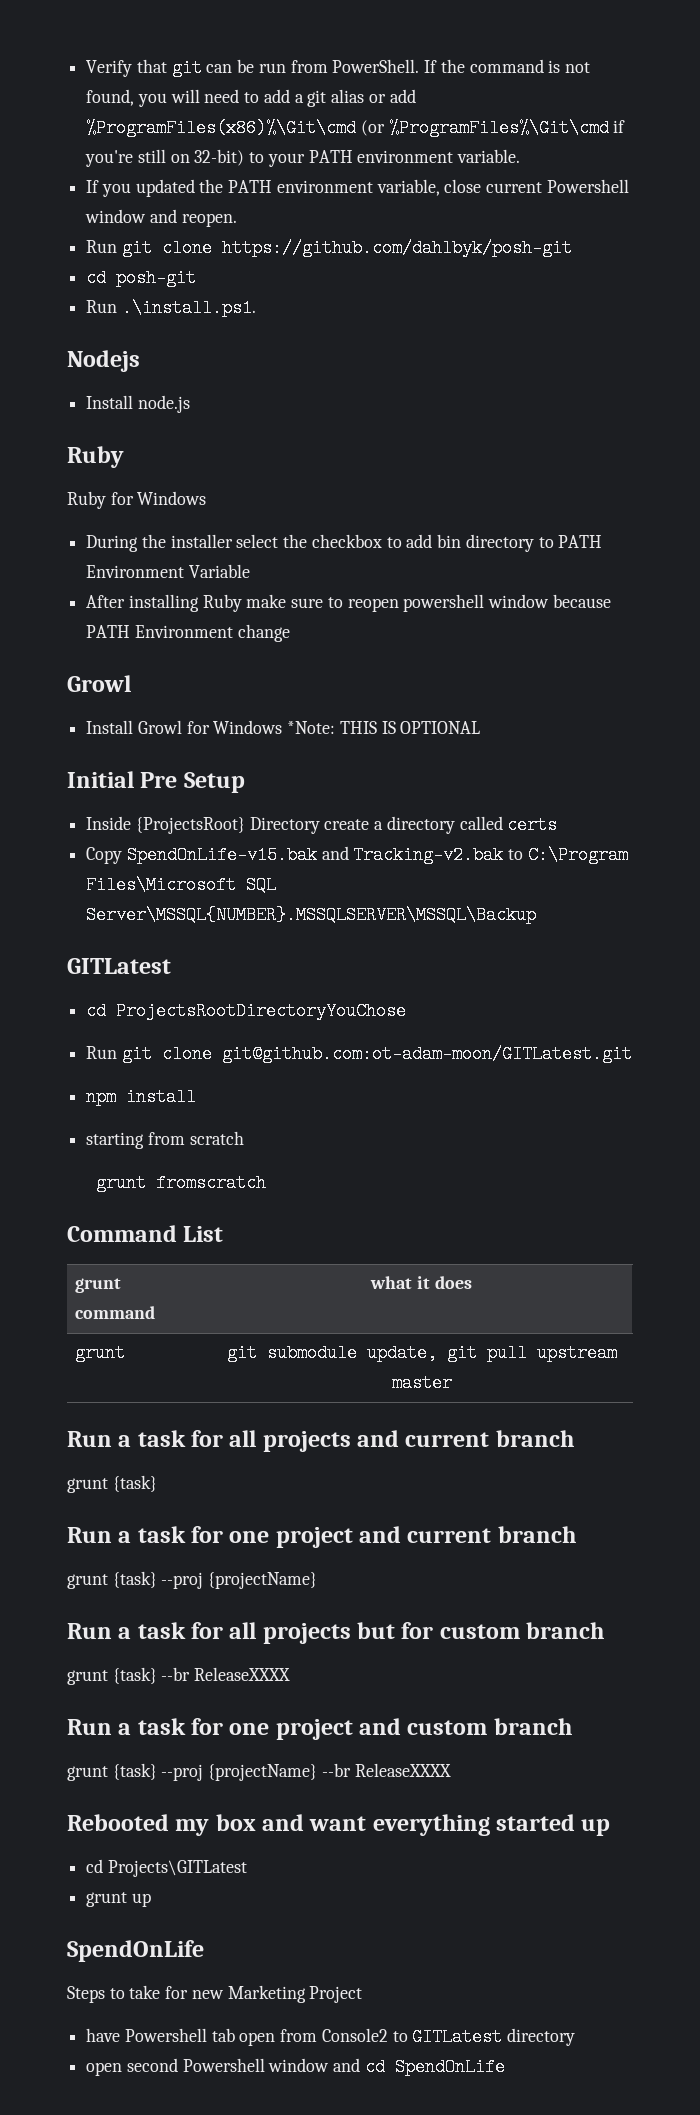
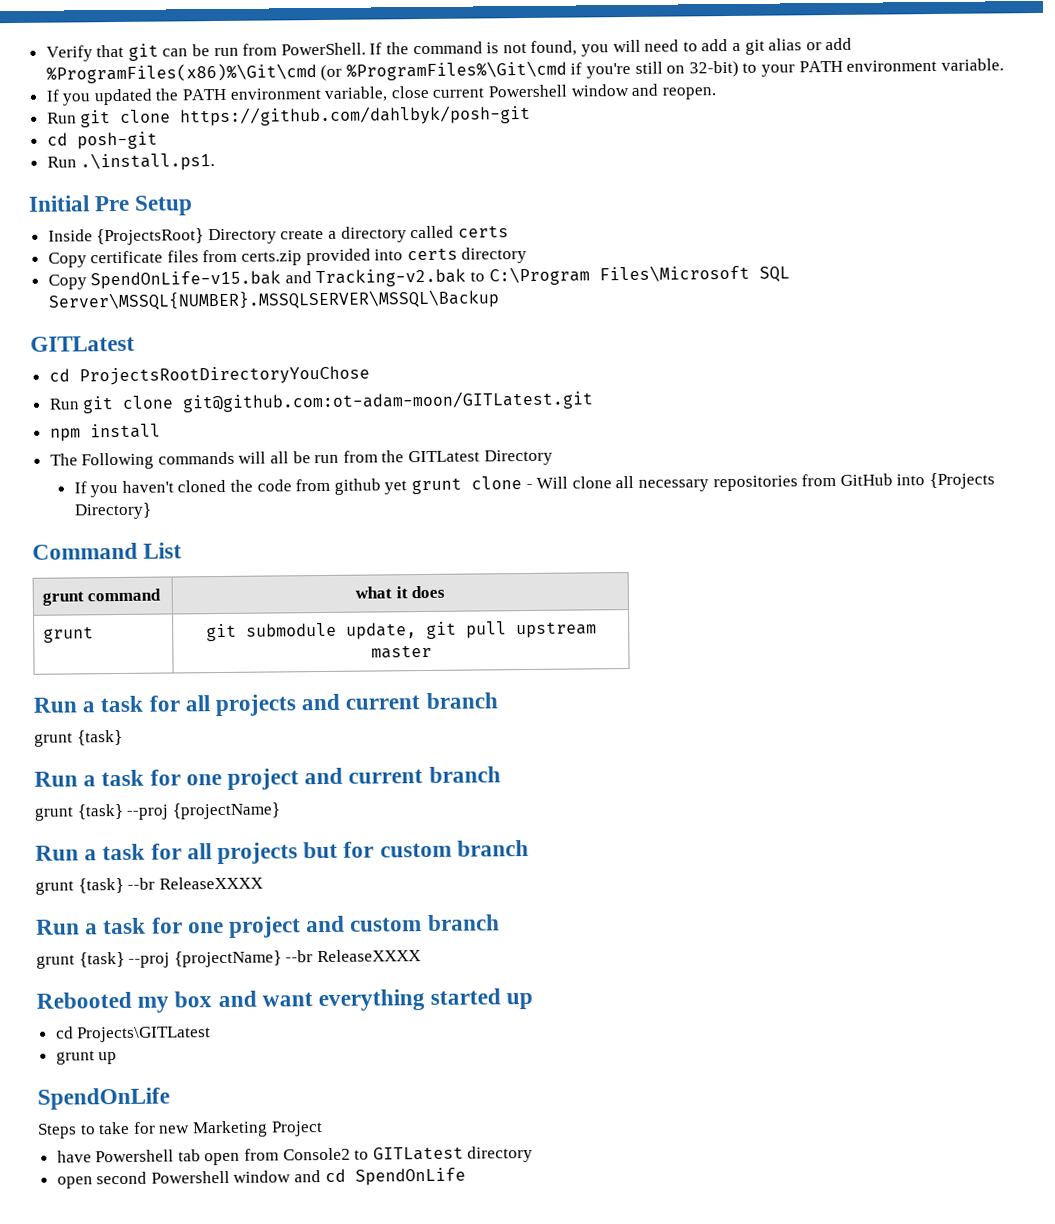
- Nodejs
- Install node.js
- Ruby
- Ruby for Windows
- During the installer select the checkbox to add bin directory to PATH Environment Variable
- After installing Ruby make sure to reopen powershell window because PATH Environment change
- Growl
- Install Growl for Windows *Note: THIS IS OPTIONAL
+ Copy certificate files from certs.zip provided into certs directory
- starting from scratch
- grunt fromscratch
+ The Following commands will all be run from the GITLatest Directory
+ If you haven't cloned the code from github yet grunt clone - Will clone all necessary repositories from GitHub into {Projects Directory}

